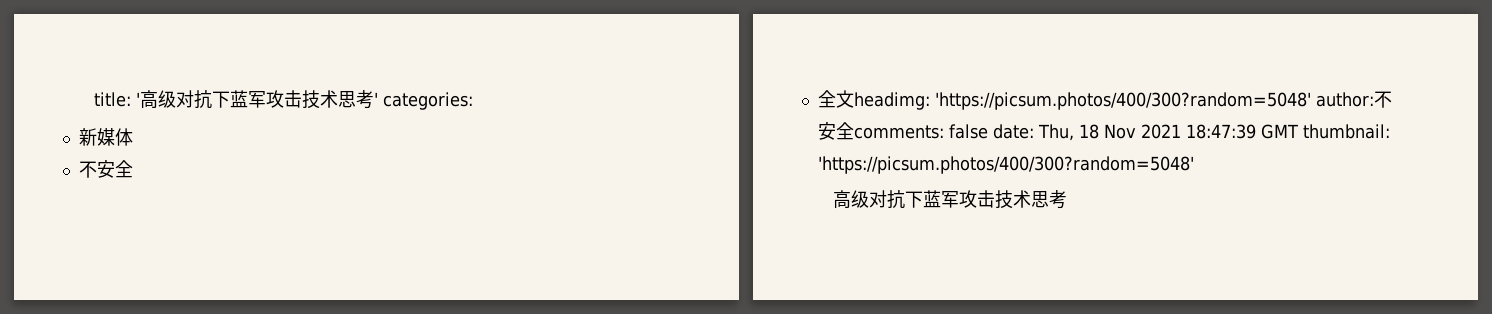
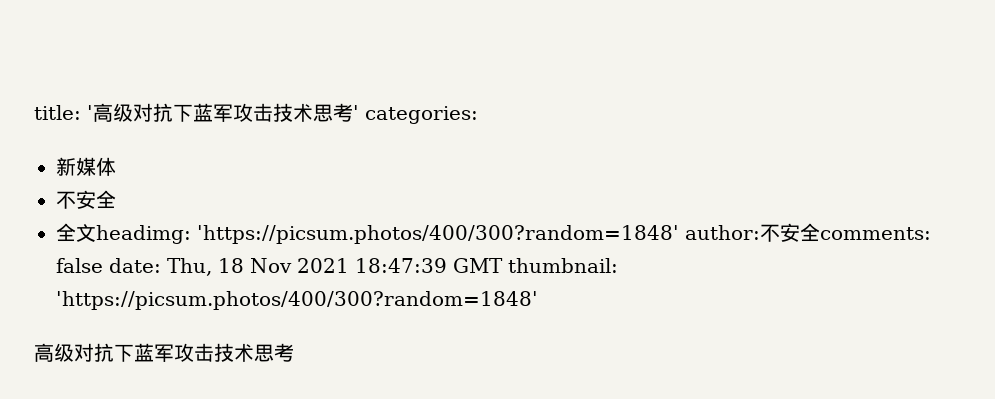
- 全文headimg: 'https://picsum.photos/400/300?random=5048' author:不安全comments: false date: Thu, 18 Nov 2021 18:47:39 GMT thumbnail: 'https://picsum.photos/400/300?random=5048'
+ 全文headimg: 'https://picsum.photos/400/300?random=1848' author:不安全comments: false date: Thu, 18 Nov 2021 18:47:39 GMT thumbnail: 'https://picsum.photos/400/300?random=1848'

